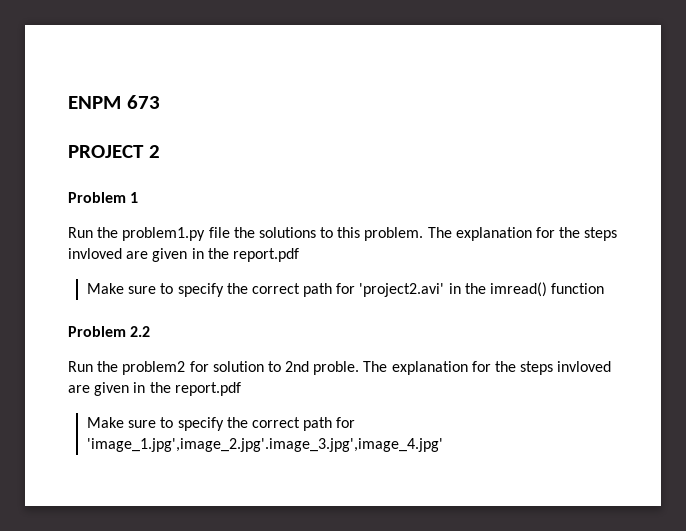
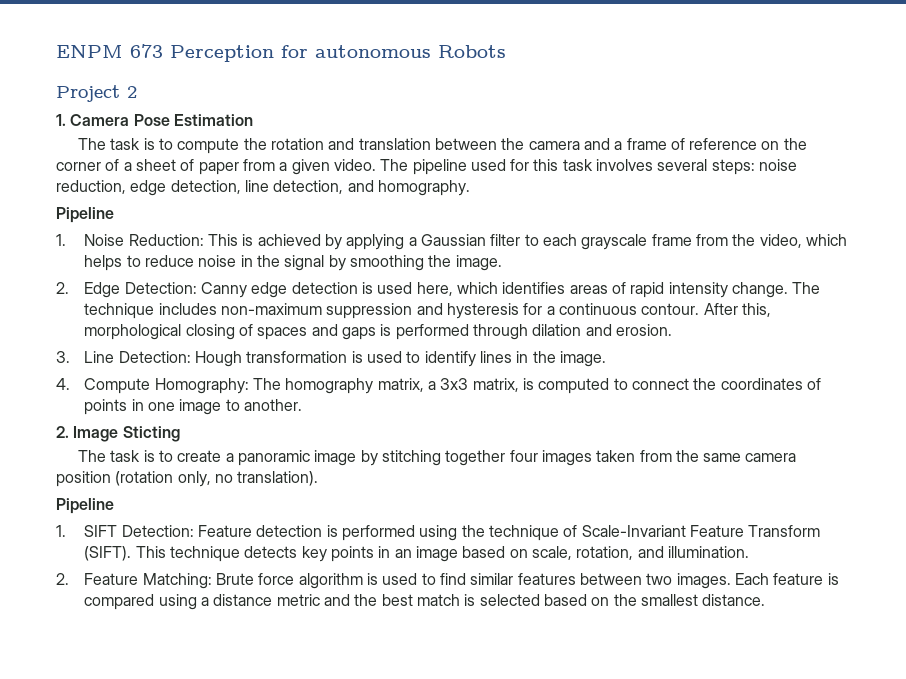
- ENPM 673
- PROJECT 2
- Problem 1
- Run the problem1.py file the solutions to this problem. The explanation for the steps invloved are given in the report.pdf
- Make sure to specify the correct path for 'project2.avi' in the imread() function
- Problem 2.2
- Run the problem2 for solution to 2nd proble. The explanation for the steps invloved are given in the report.pdf
- Make sure to specify the correct path for 'image_1.jpg',image_2.jpg'.image_3.jpg',image_4.jpg'
+ ENPM 673 Perception for autonomous Robots
+ Project 2
+ 1. Camera Pose Estimation
+ The task is to compute the rotation and translation between the camera and a frame of reference on the corner of a sheet of paper from a given video. The pipeline used for this task involves several steps: noise reduction, edge detection, line detection, and homography.
+ Pipeline
+ 1. Noise Reduction: This is achieved by applying a Gaussian filter to each grayscale frame from the video, which helps to reduce noise in the signal by smoothing the image.
+ 2. Edge Detection: Canny edge detection is used here, which identifies areas of rapid intensity change. The technique includes non-maximum suppression and hysteresis for a continuous contour. After this, morphological closing of spaces and gaps is performed through dilation and erosion.
+ 3. Line Detection: Hough transformation is used to identify lines in the image.
+ 4. Compute Homography: The homography matrix, a 3x3 matrix, is computed to connect the coordinates of points in one image to another.
+ 2. Image Sticting
+ The task is to create a panoramic image by stitching together four images taken from the same camera position (rotation only, no translation).
+ Pipeline
+ 1. SIFT Detection: Feature detection is performed using the technique of Scale-Invariant Feature Transform (SIFT). This technique detects key points in an image based on scale, rotation, and illumination.
+ 2. Feature Matching: Brute force algorithm is used to find similar features between two images. Each feature is compared using a distance metric and the best match is selected based on the smallest distance.

